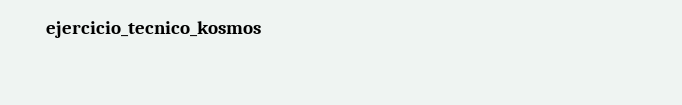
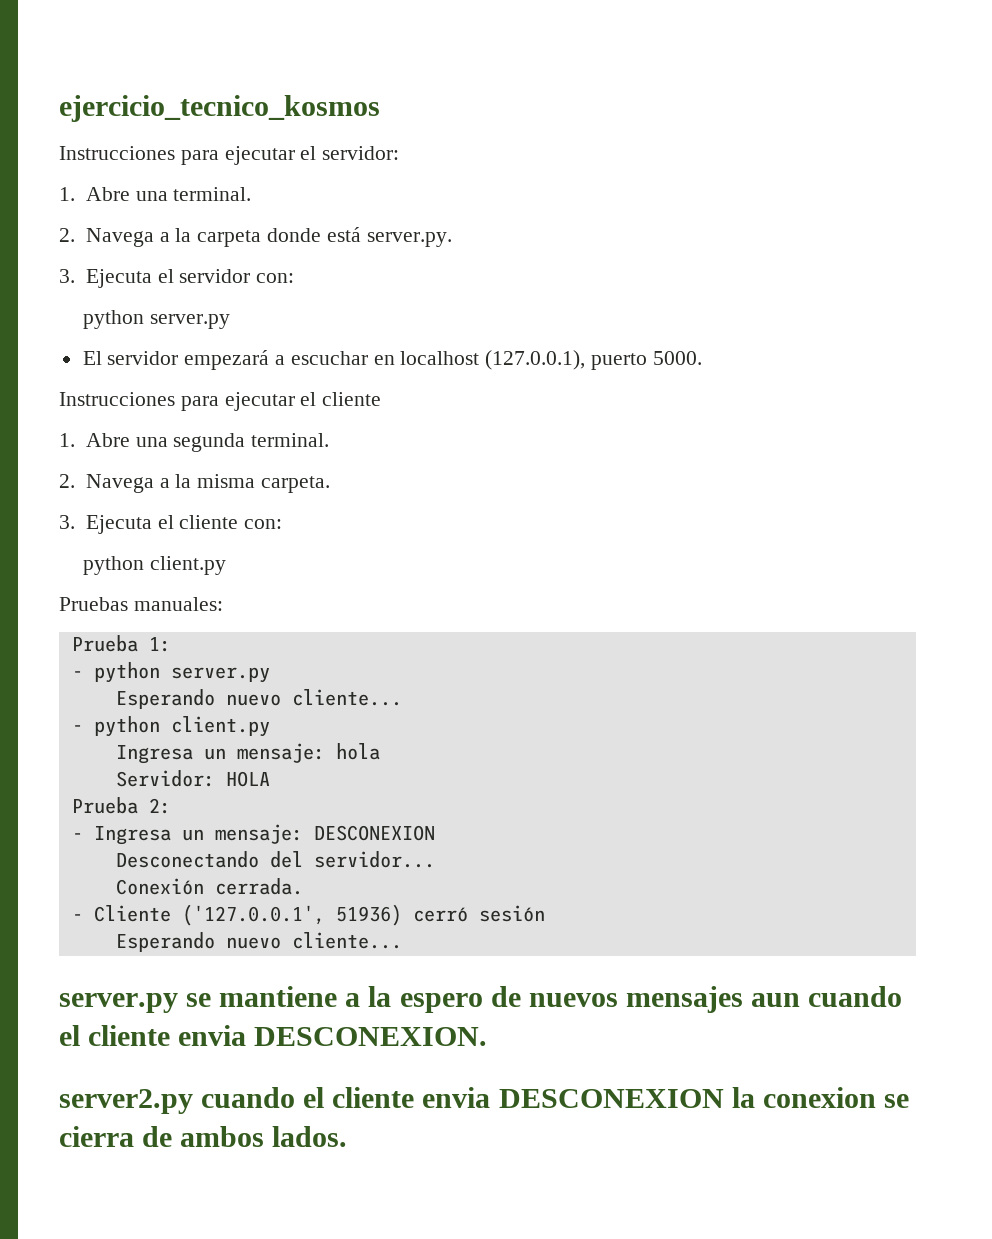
+ Instrucciones para ejecutar el servidor:
+ 1. Abre una terminal.
+ 2. Navega a la carpeta donde está server.py.
+ 3. Ejecuta el servidor con:
+ python server.py
+ El servidor empezará a escuchar en localhost (127.0.0.1), puerto 5000.
+ Instrucciones para ejecutar el cliente
+ 1. Abre una segunda terminal.
+ 2. Navega a la misma carpeta.
+ 3. Ejecuta el cliente con:
+ python client.py
+ Pruebas manuales:
+ Prueba 1:
+ - python server.py
+ Esperando nuevo cliente...
+ - python client.py
+ Ingresa un mensaje: hola
+ Servidor: HOLA
+ Prueba 2:
+ - Ingresa un mensaje: DESCONEXION
+ Desconectando del servidor...
+ Conexión cerrada.
+ - Cliente ('127.0.0.1', 51936) cerró sesión
+ Esperando nuevo cliente...
+ server.py se mantiene a la espero de nuevos mensajes aun cuando el cliente envia DESCONEXION.
+ server2.py cuando el cliente envia DESCONEXION la conexion se cierra de ambos lados.

